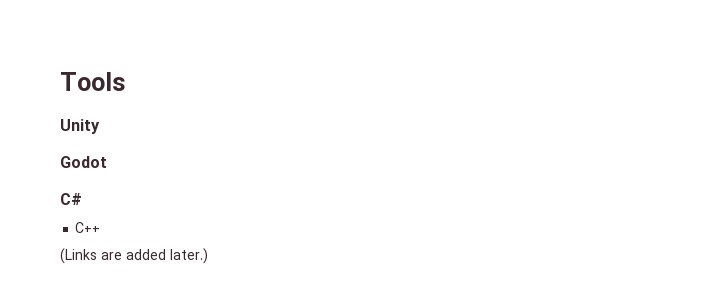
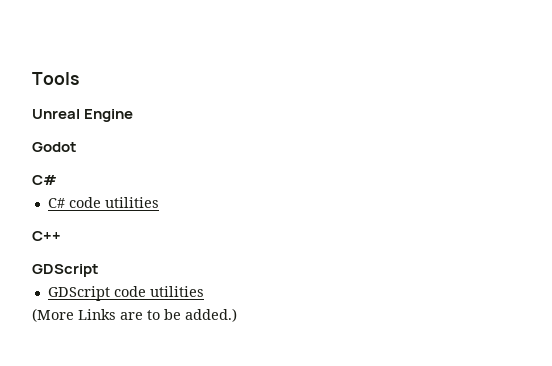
- Unity
+ Unreal Engine
+ C# code utilities
  C++
- (Links are added later.)
+ GDScript
+ GDScript code utilities
+ (More Links are to be added.)

